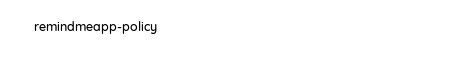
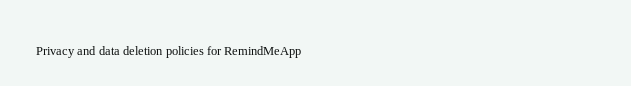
- remindmeapp-policy
+ Privacy and data deletion policies for RemindMeApp

